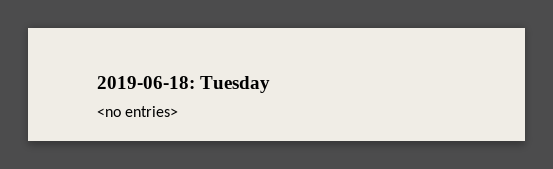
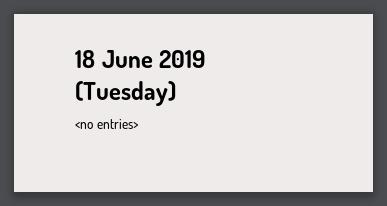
- 2019-06-18: Tuesday
+ 18 June 2019 (Tuesday)

